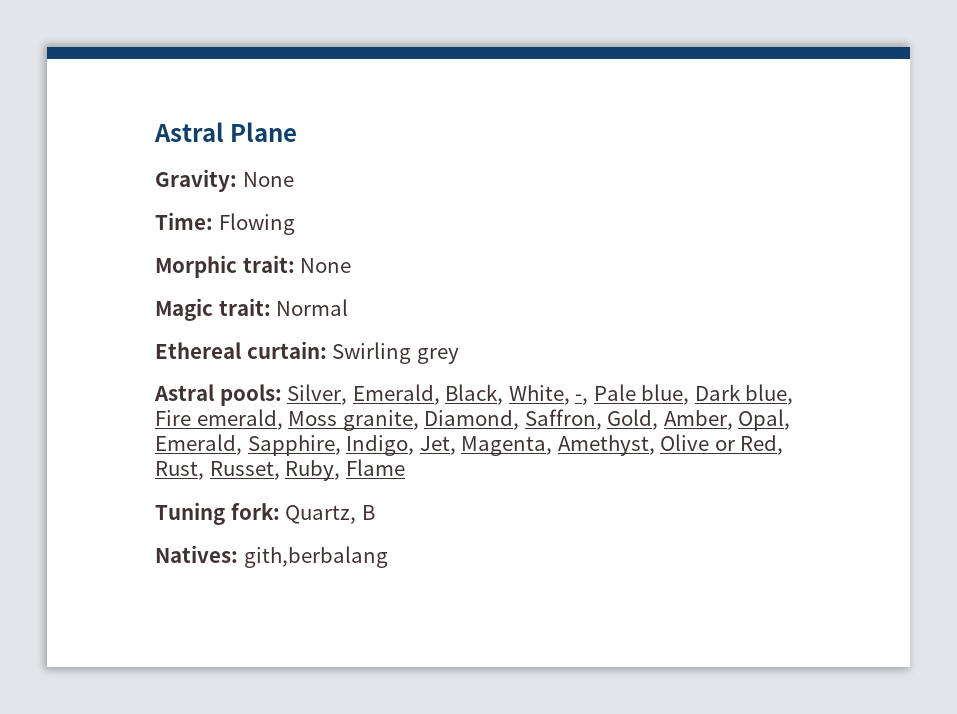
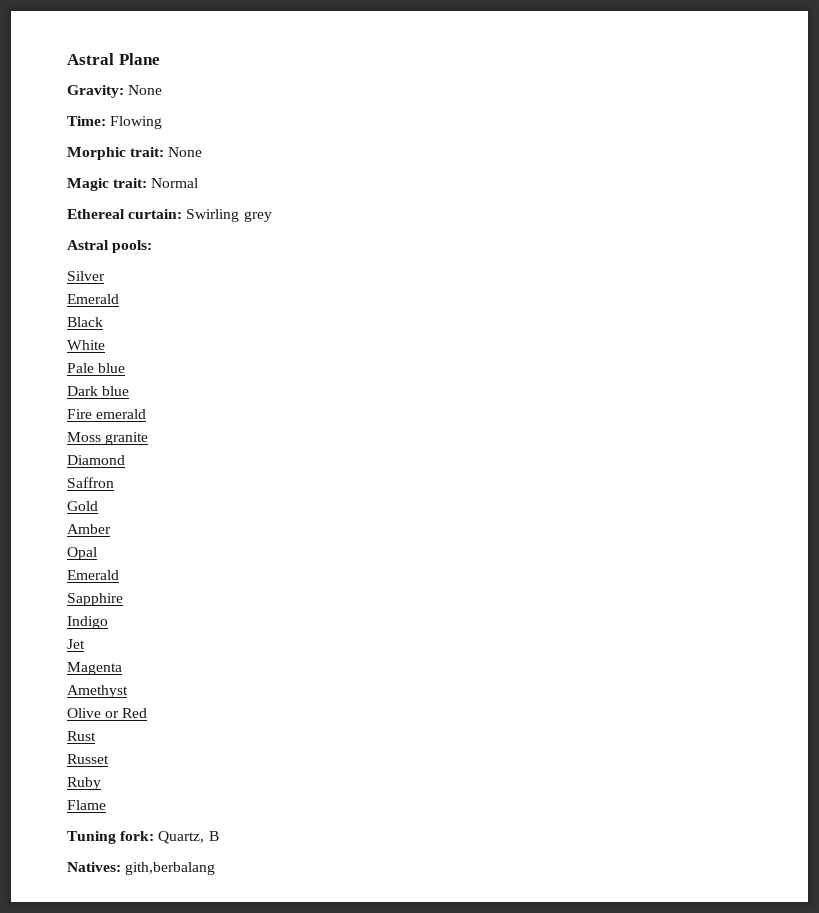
- Astral pools: Silver, Emerald, Black, White, -, Pale blue, Dark blue, Fire emerald, Moss granite, Diamond, Saffron, Gold, Amber, Opal, Emerald, Sapphire, Indigo, Jet, Magenta, Amethyst, Olive or Red, Rust, Russet, Ruby, Flame
+ Astral pools:
+ Silver
+ Emerald
+ Black
+ White
+ Pale blue
+ Dark blue
+ Fire emerald
+ Moss granite
+ Diamond
+ Saffron
+ Gold
+ Amber
+ Opal
+ Emerald
+ Sapphire
+ Indigo
+ Jet
+ Magenta
+ Amethyst
+ Olive or Red
+ Rust
+ Russet
+ Ruby
+ Flame

